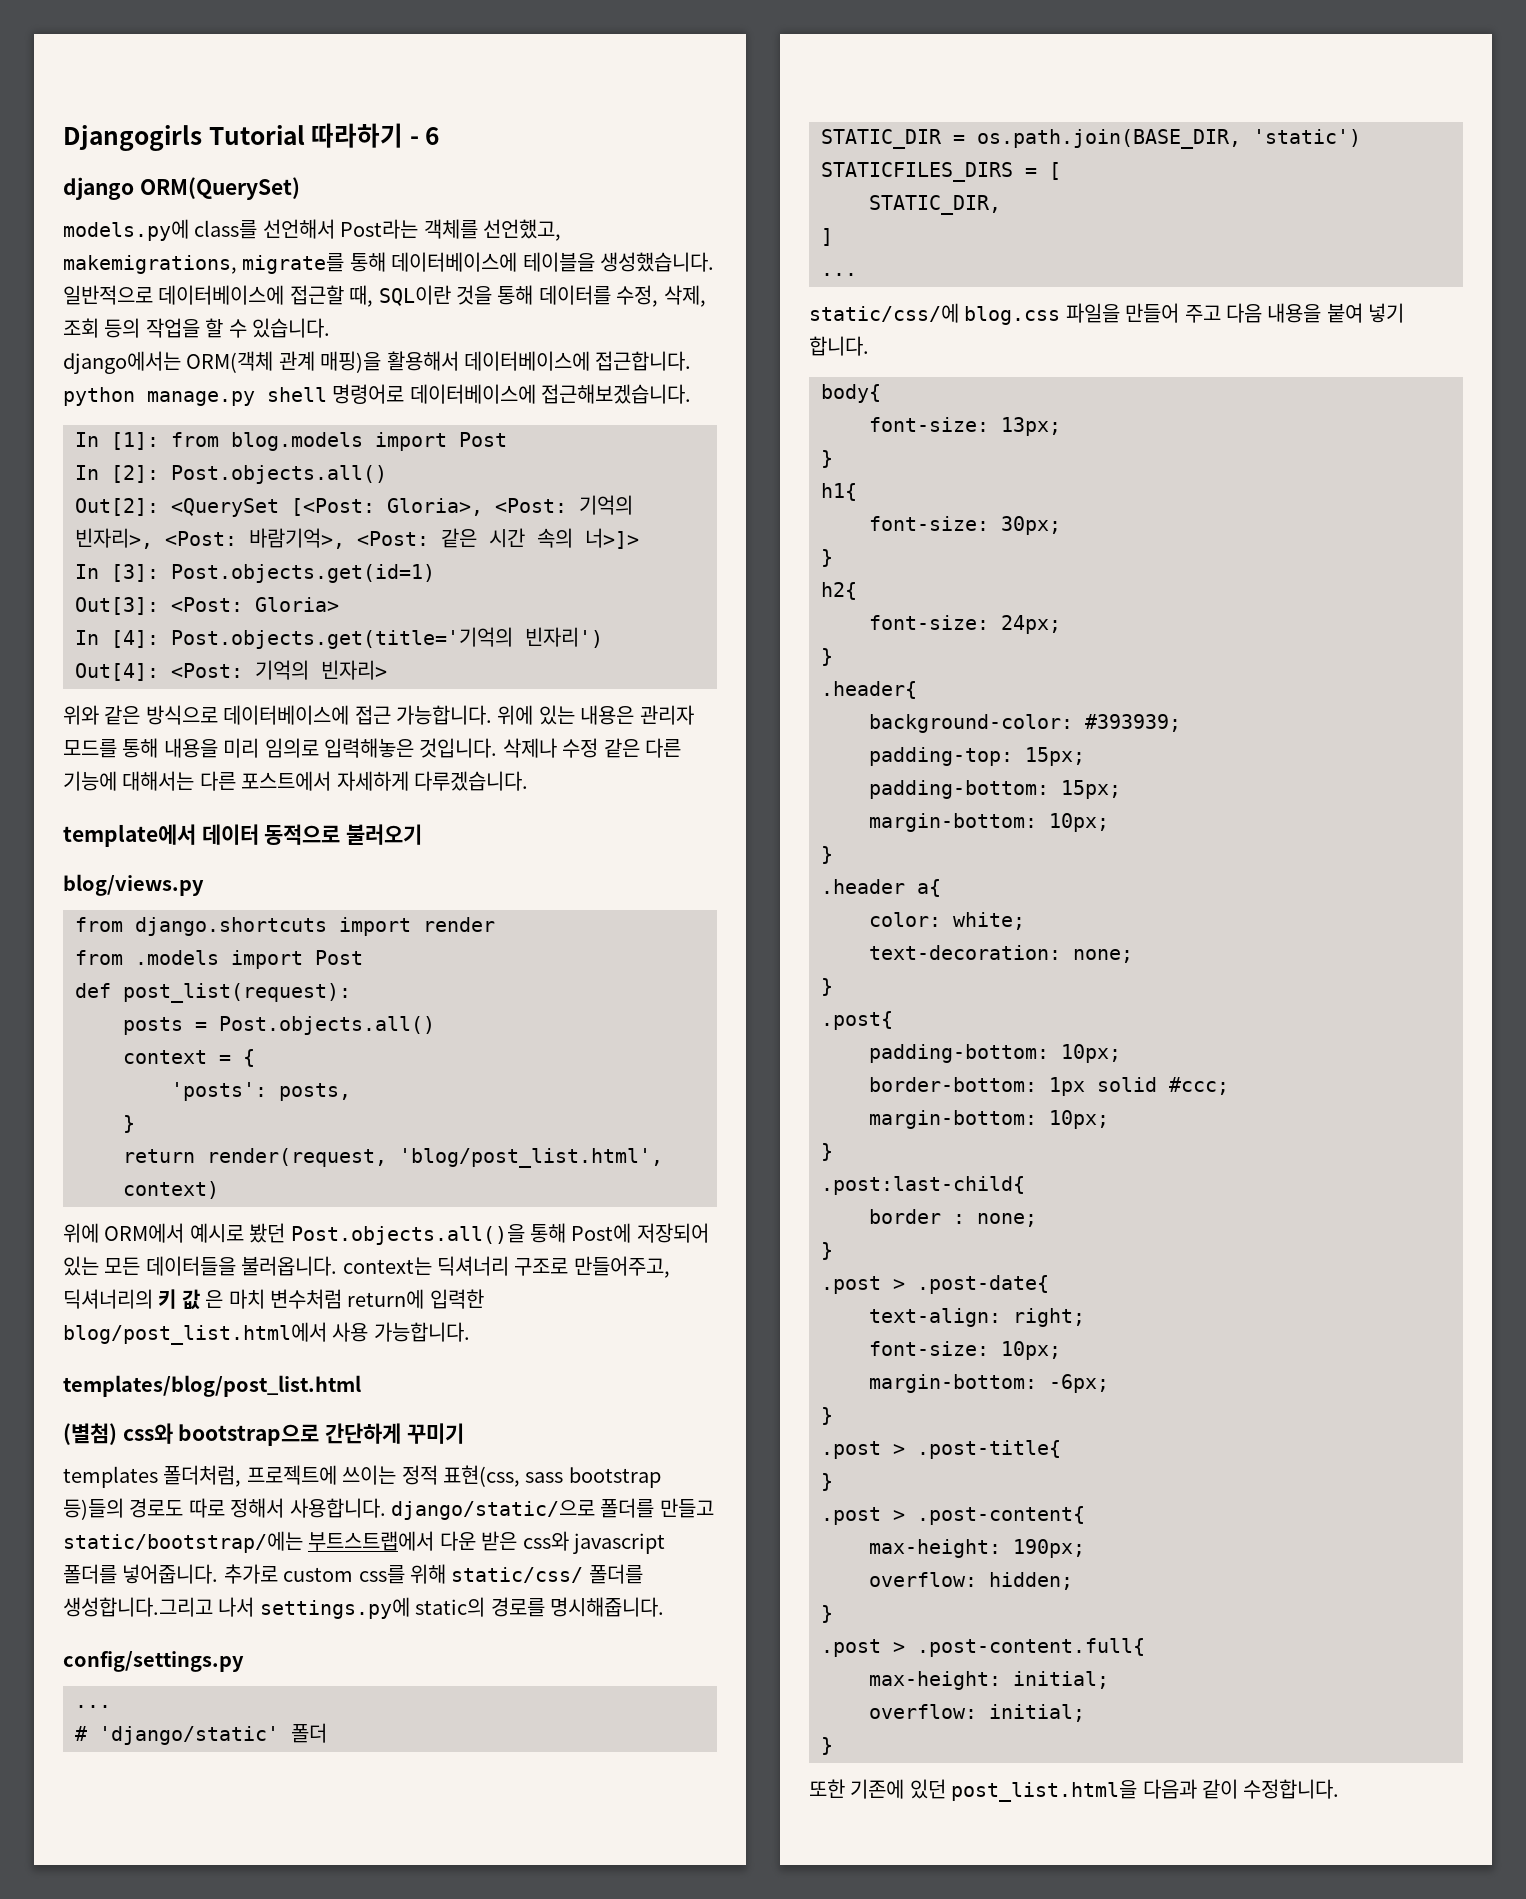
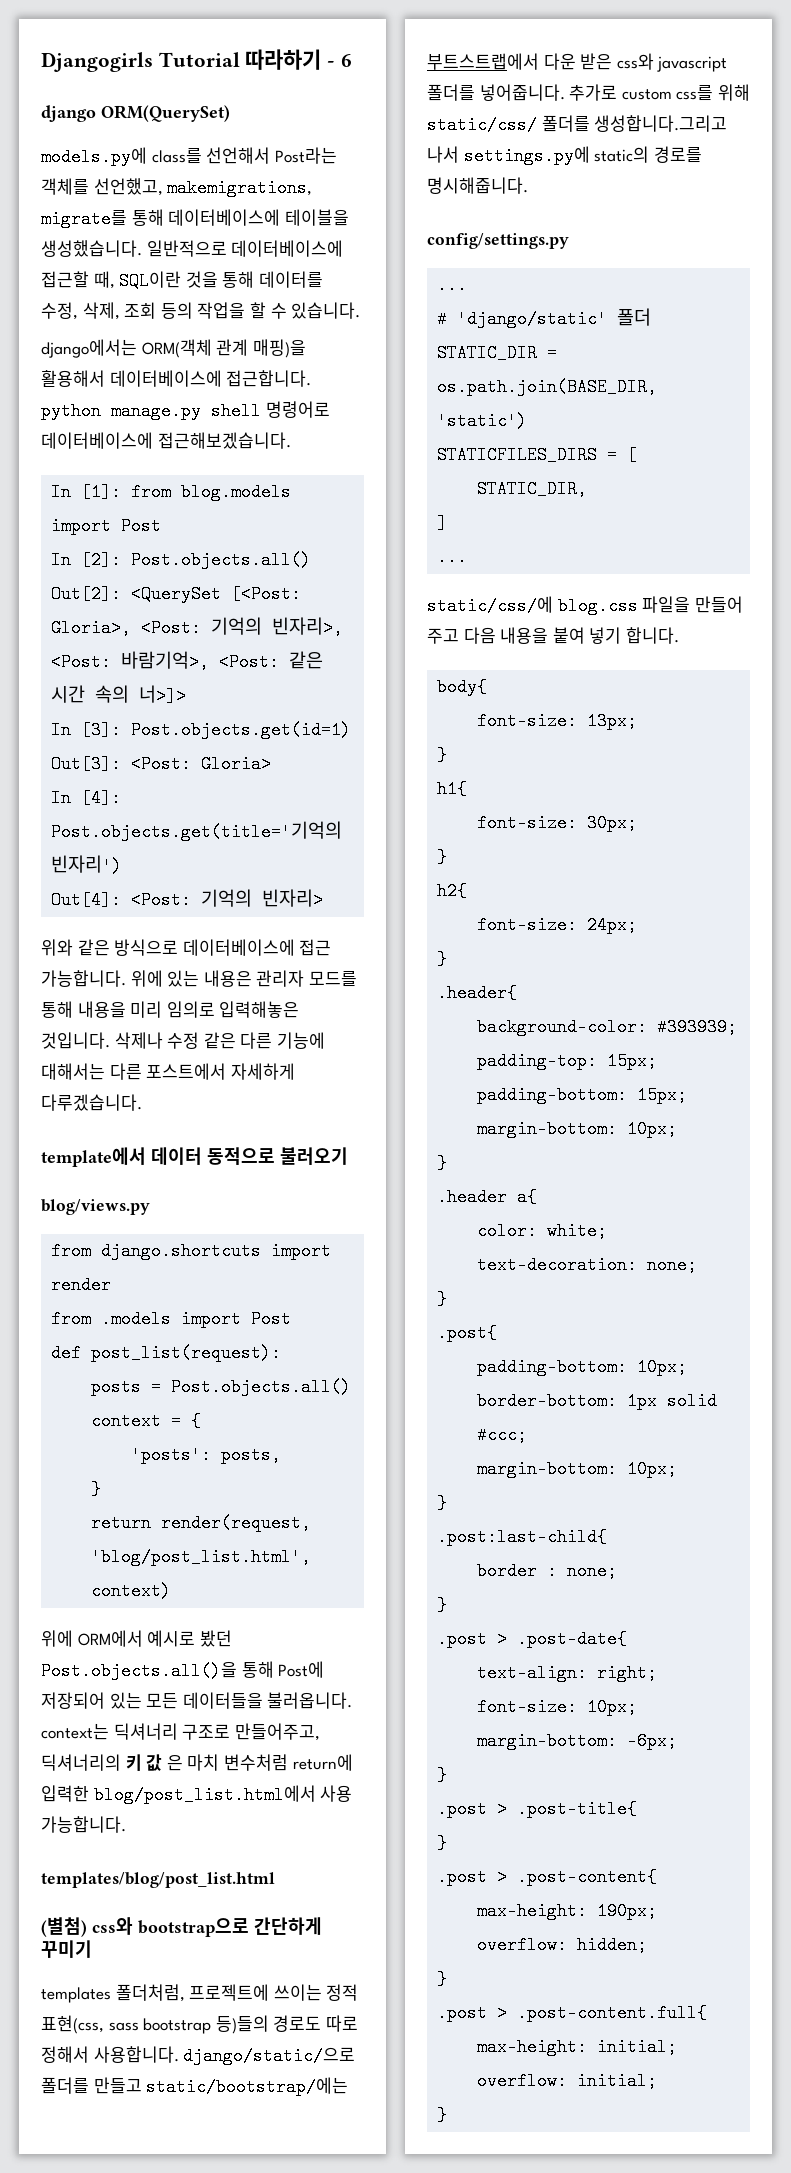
- 또한 기존에 있던 post_list.html을 다음과 같이 수정합니다.

